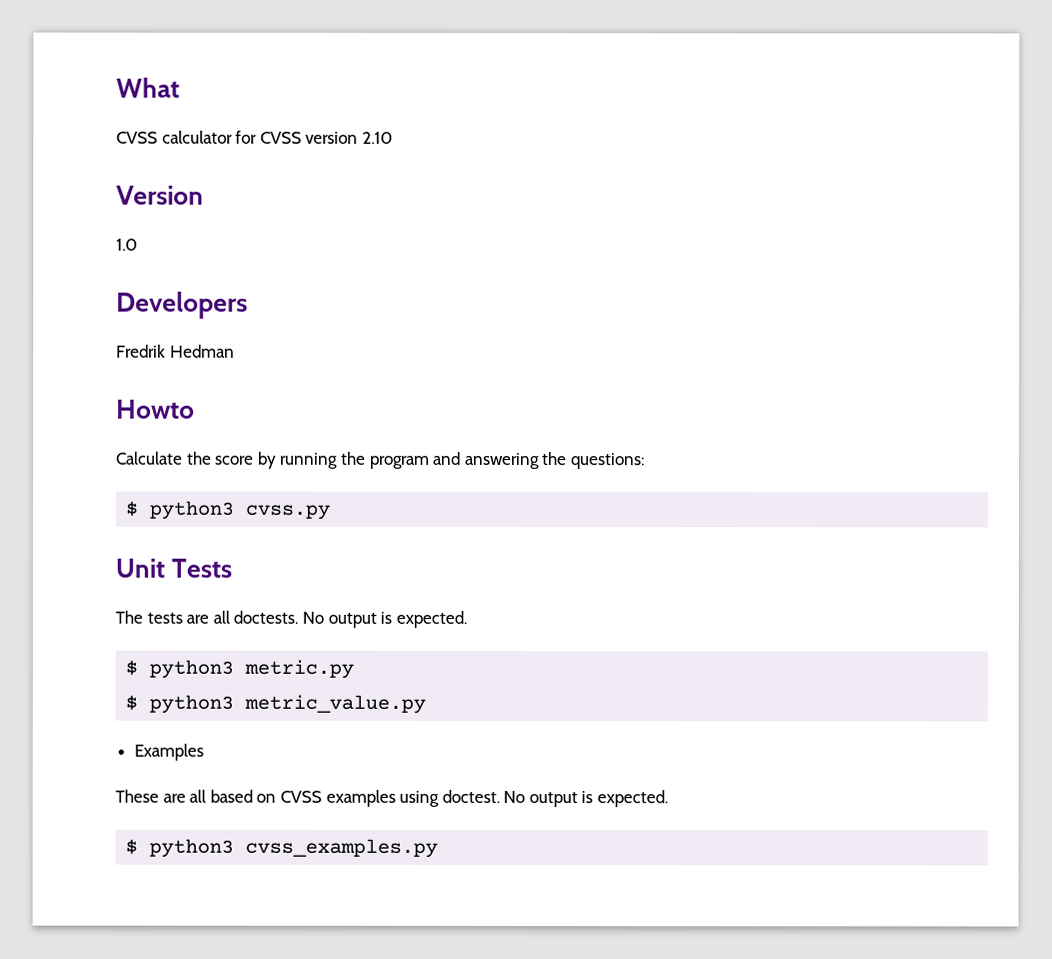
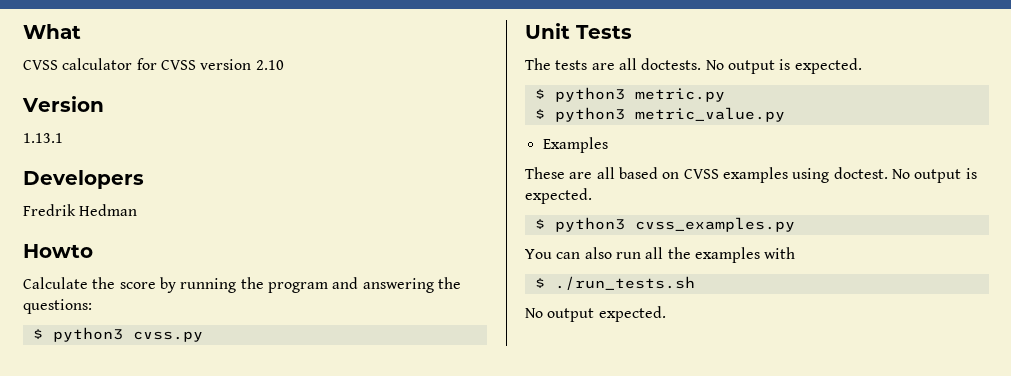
- 1.0
+ 1.13.1
+ You can also run all the examples with
+ $ ./run_tests.sh
+ No output expected.

